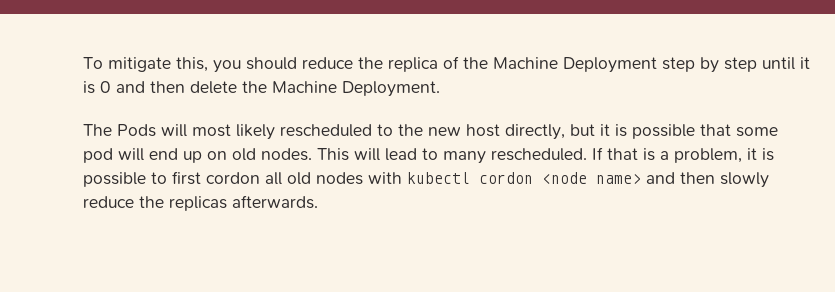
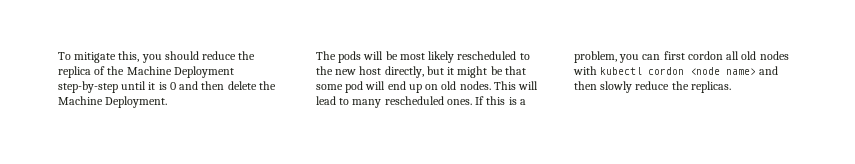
- To mitigate this, you should reduce the replica of the Machine Deployment step by step until it is 0 and then delete the Machine Deployment.
+ To mitigate this, you should reduce the replica of the Machine Deployment step-by-step until it is 0 and then delete the Machine Deployment.
- The Pods will most likely rescheduled to the new host directly, but it is possible that some pod will end up on old nodes.
+ The pods will be most likely rescheduled to the new host directly, but it might be that some pod will end up on old nodes.
- This will lead to many rescheduled. If that is a problem, it is possible to first cordon all old nodes with kubectl cordon <node name> and then slowly reduce the replicas afterwards.
+ This will lead to many rescheduled ones. If this is a problem, you can first cordon all old nodes with kubectl cordon <node name> and then slowly reduce the replicas.

